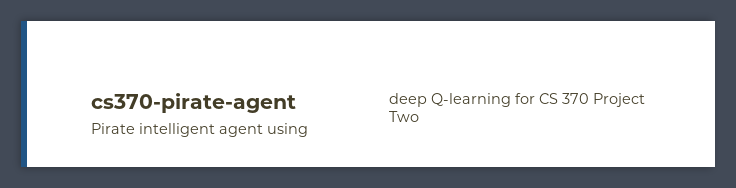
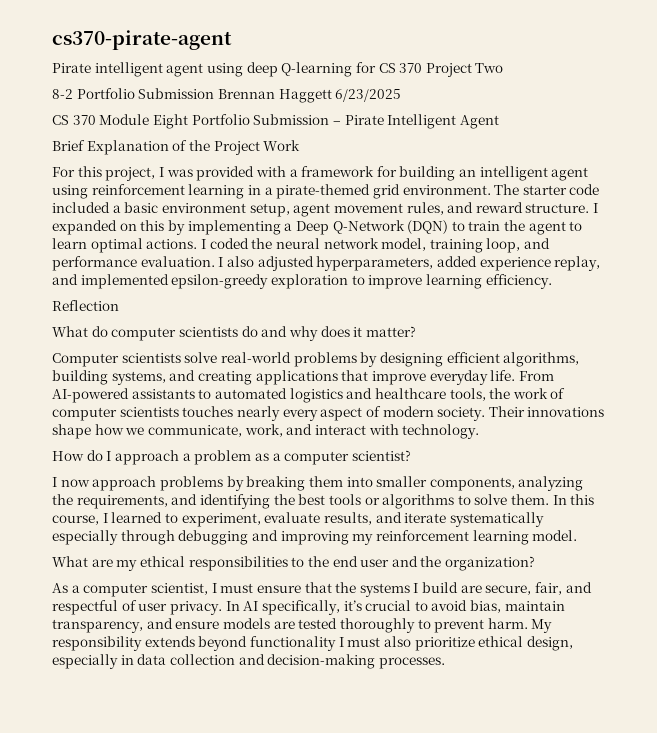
+ 8-2 Portfolio Submission Brennan Haggett 6/23/2025
+ CS 370 Module Eight Portfolio Submission – Pirate Intelligent Agent
+ Brief Explanation of the Project Work
+ For this project, I was provided with a framework for building an intelligent agent using reinforcement learning in a pirate-themed grid environment. The starter code included a basic environment setup, agent movement rules, and reward structure. I expanded on this by implementing a Deep Q-Network (DQN) to train the agent to learn optimal actions. I coded the neural network model, training loop, and performance evaluation. I also adjusted hyperparameters, added experience replay, and implemented epsilon-greedy exploration to improve learning efficiency.
+ Reflection
+ What do computer scientists do and why does it matter?
+ Computer scientists solve real-world problems by designing efficient algorithms, building systems, and creating applications that improve everyday life. From AI-powered assistants to automated logistics and healthcare tools, the work of computer scientists touches nearly every aspect of modern society. Their innovations shape how we communicate, work, and interact with technology.
+ How do I approach a problem as a computer scientist?
+ I now approach problems by breaking them into smaller components, analyzing the requirements, and identifying the best tools or algorithms to solve them. In this course, I learned to experiment, evaluate results, and iterate systematically especially through debugging and improving my reinforcement learning model.
+ What are my ethical responsibilities to the end user and the organization?
+ As a computer scientist, I must ensure that the systems I build are secure, fair, and respectful of user privacy. In AI specifically, it’s crucial to avoid bias, maintain transparency, and ensure models are tested thoroughly to prevent harm. My responsibility extends beyond functionality I must also prioritize ethical design, especially in data collection and decision-making processes.

